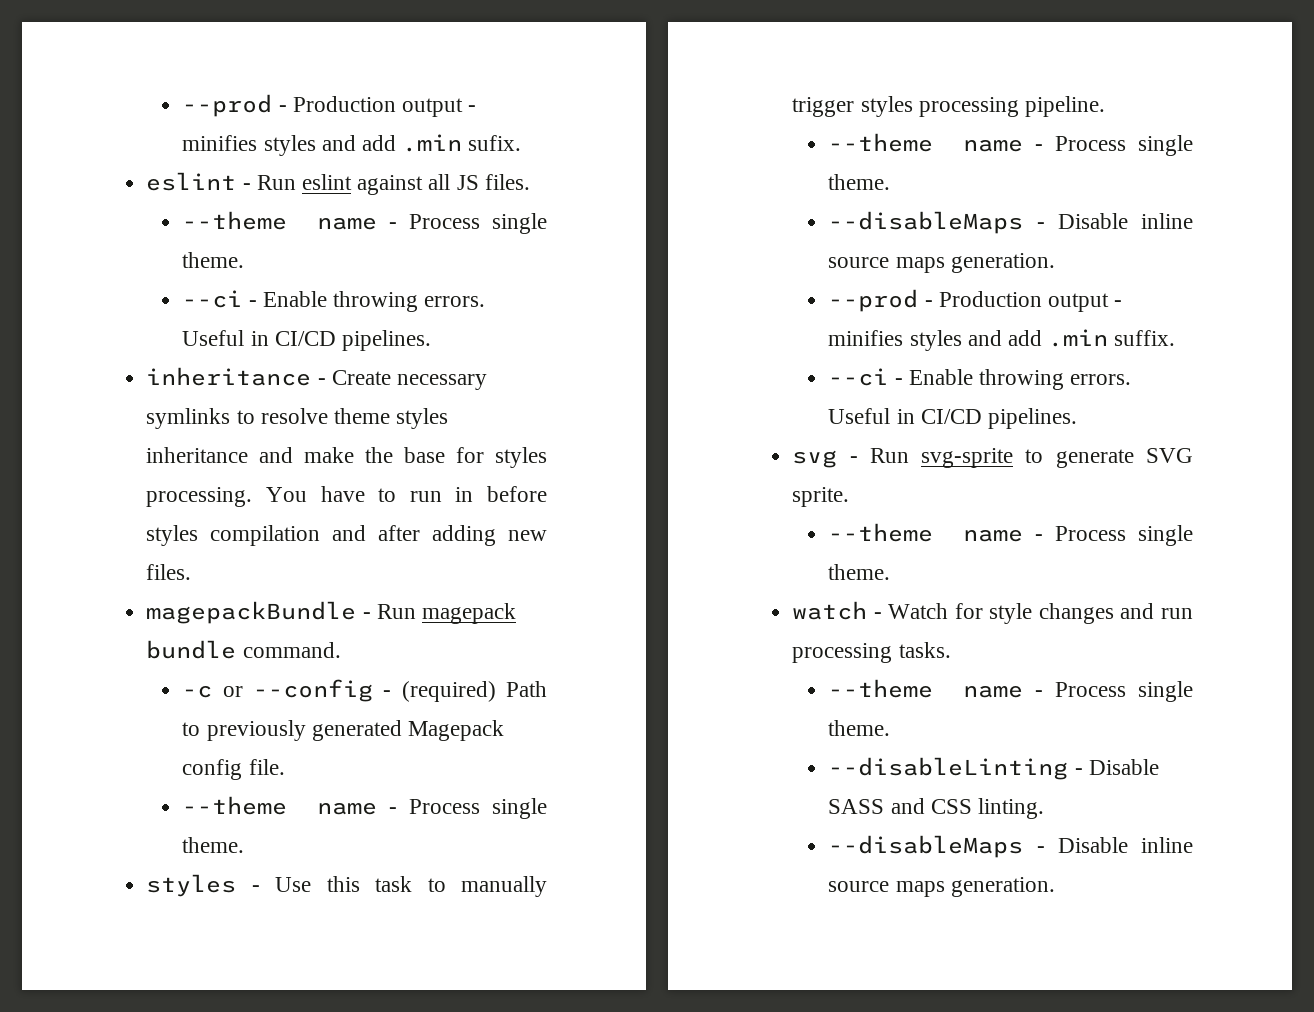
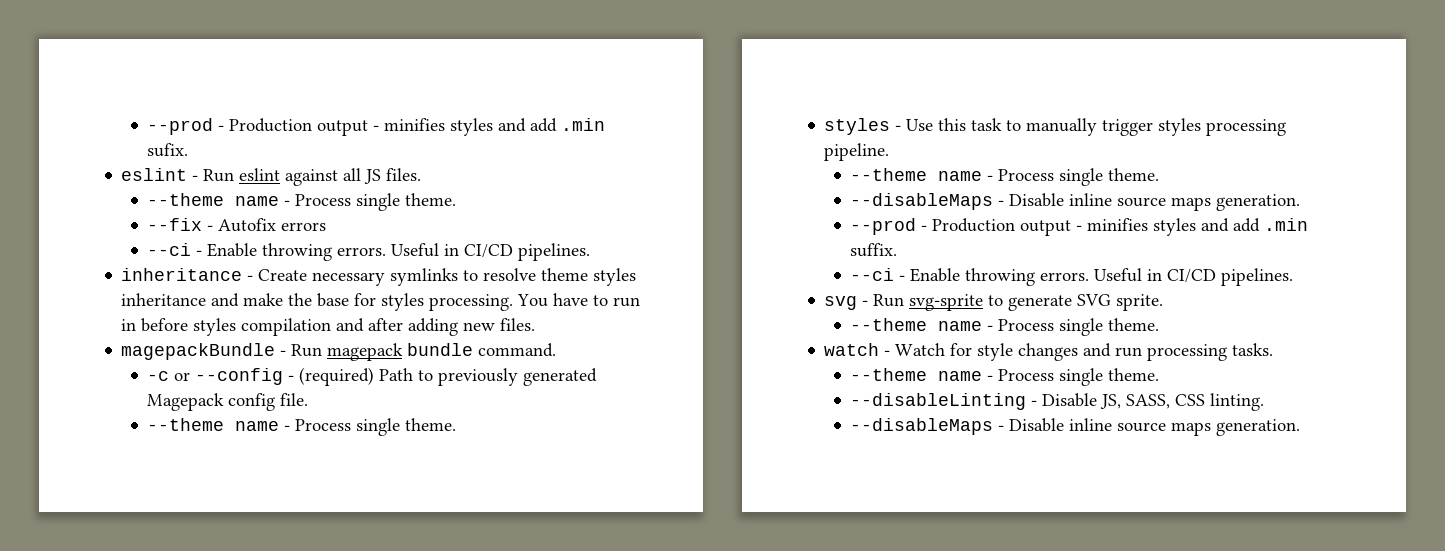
+ --fix - Autofix errors
- --disableLinting - Disable SASS and CSS linting.
+ --disableLinting - Disable JS, SASS, CSS linting.

